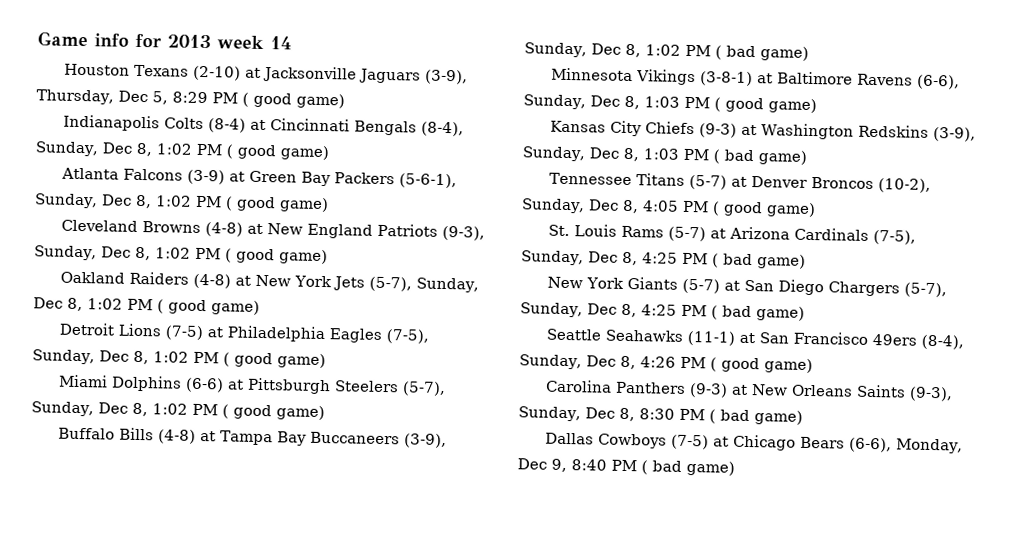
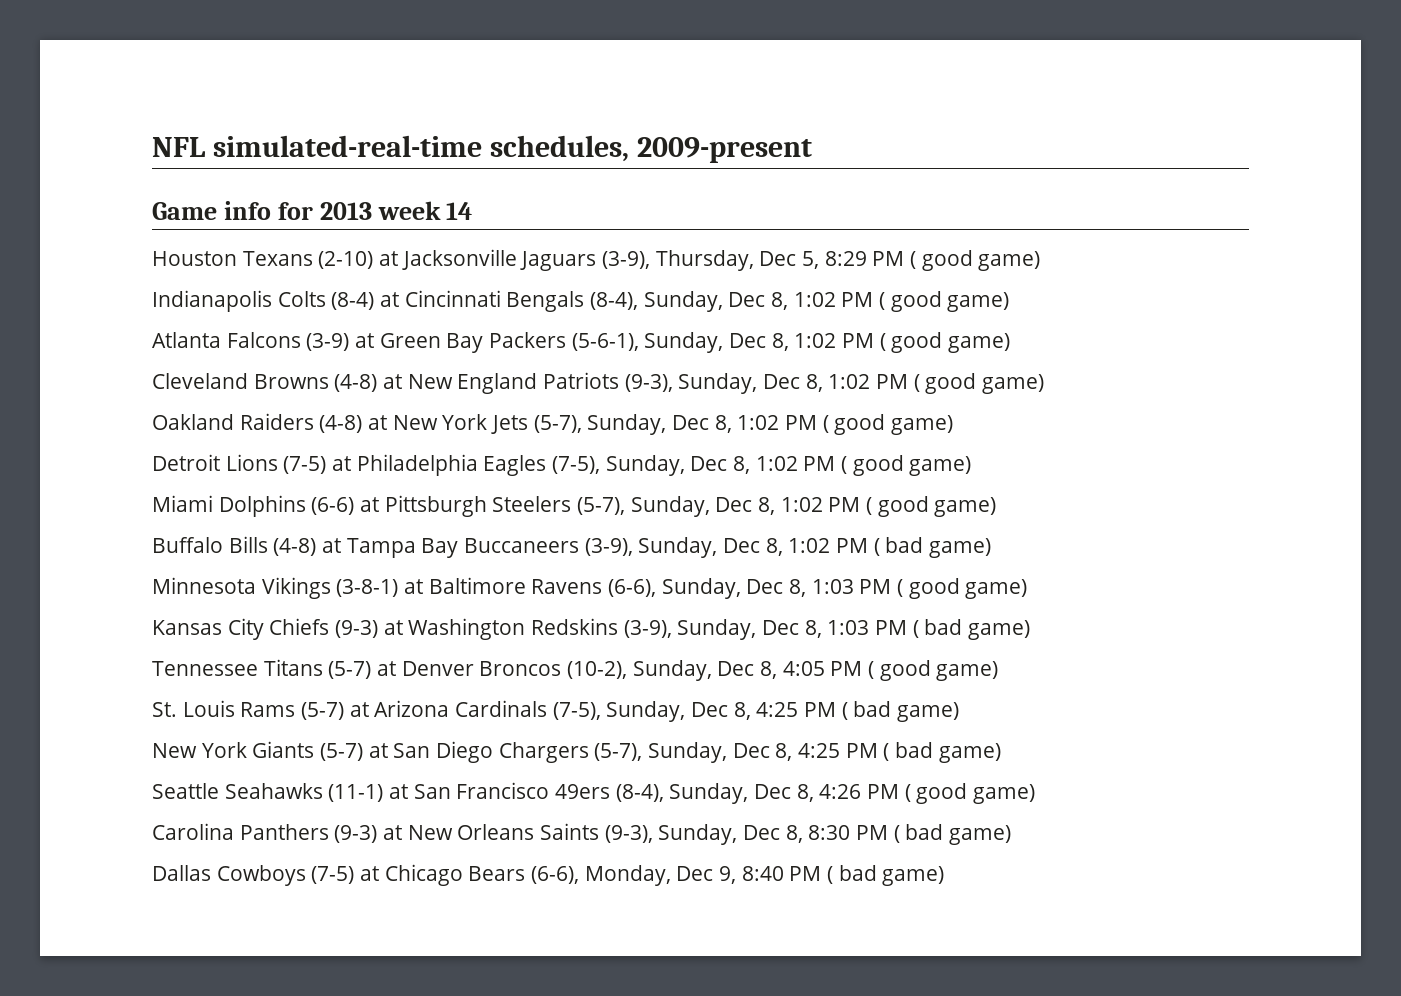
+ NFL simulated-real-time schedules, 2009-present

